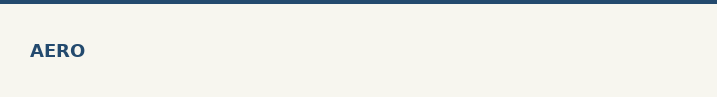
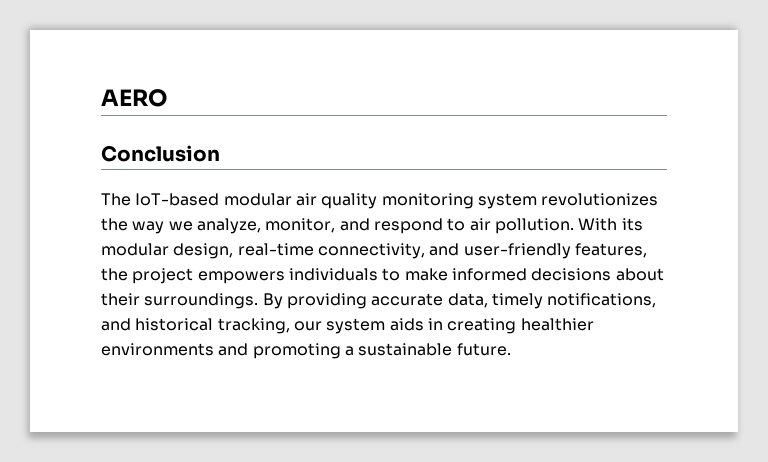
+ Conclusion
+ The IoT-based modular air quality monitoring system revolutionizes the way we analyze, monitor, and respond to air pollution. With its modular design, real-time connectivity, and user-friendly features, the project empowers individuals to make informed decisions about their surroundings. By providing accurate data, timely notifications, and historical tracking, our system aids in creating healthier environments and promoting a sustainable future.

